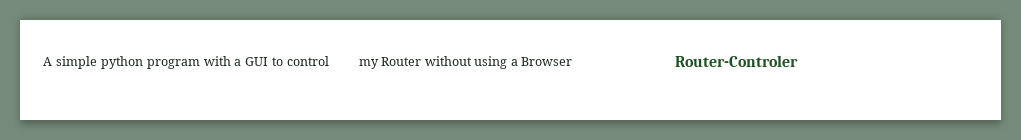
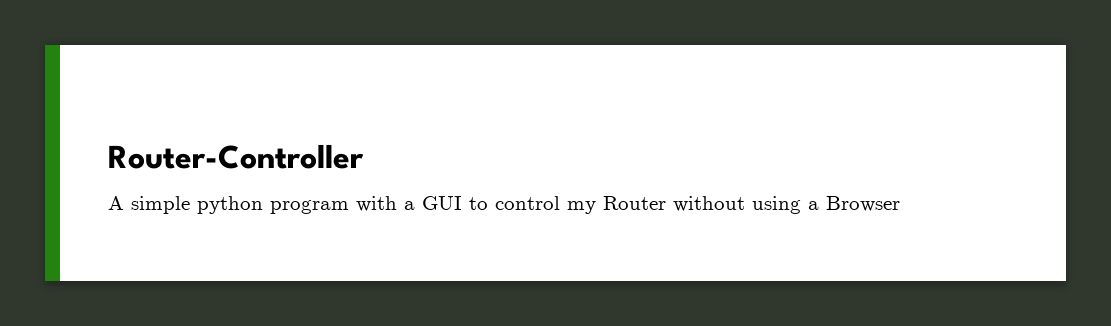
+ Router-Controller
- Router-Controler

